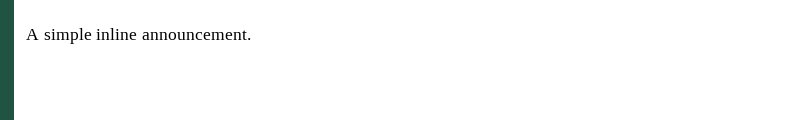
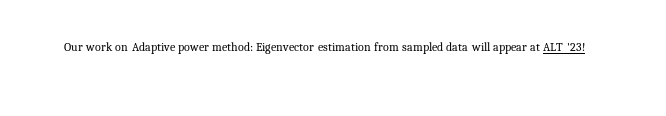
- A simple inline announcement.
+ Our work on Adaptive power method: Eigenvector estimation from sampled data will appear at ALT '23!

